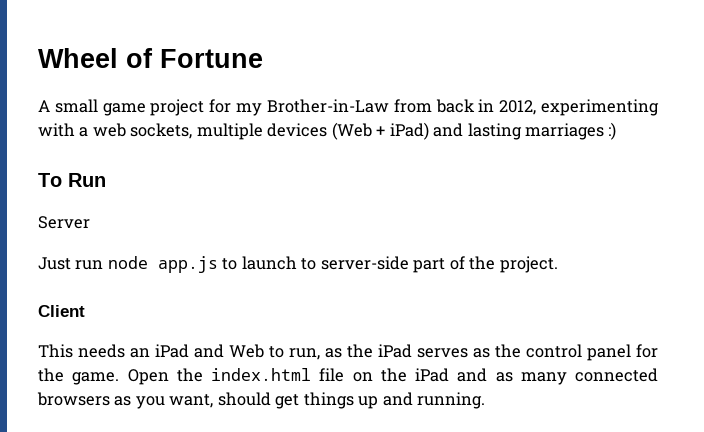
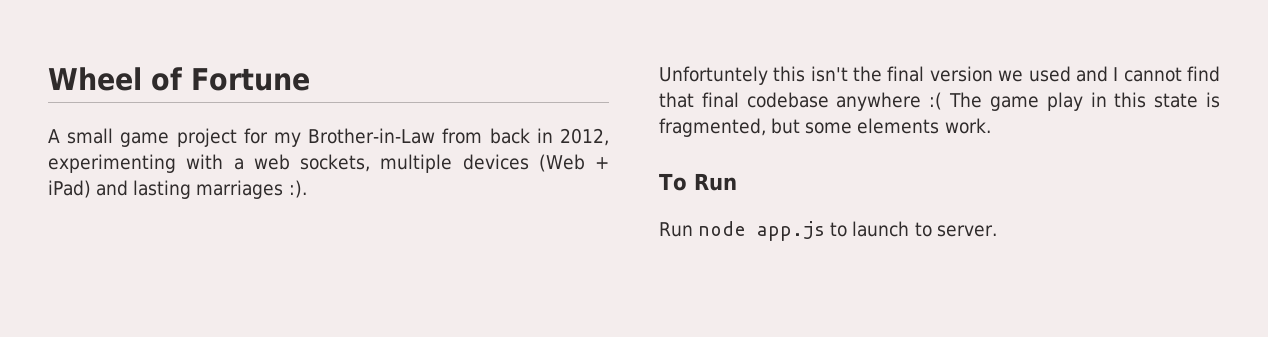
- A small game project for my Brother-in-Law from back in 2012, experimenting with a web sockets, multiple devices (Web + iPad) and lasting marriages :)
+ A small game project for my Brother-in-Law from back in 2012, experimenting with a web sockets, multiple devices (Web + iPad) and lasting marriages :).
+ Unfortuntely this isn't the final version we used and I cannot find that final codebase anywhere :( The game play in this state is fragmented, but some elements work.
- Server
- Just run node app.js to launch to server-side part of the project.
- Client
- This needs an iPad and Web to run, as the iPad serves as the control panel for the game. Open the index.html file on the iPad and as many connected browsers as you want, should get things up and running.
+ Run node app.js to launch to server.

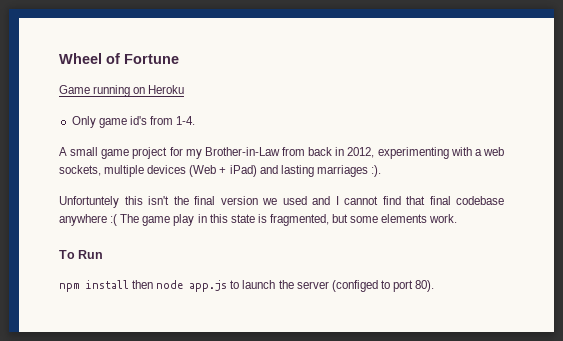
+ Game running on Heroku
+ Only game id's from 1-4.
- Run node app.js to launch to server.
+ npm install then node app.js to launch the server (configed to port 80).

